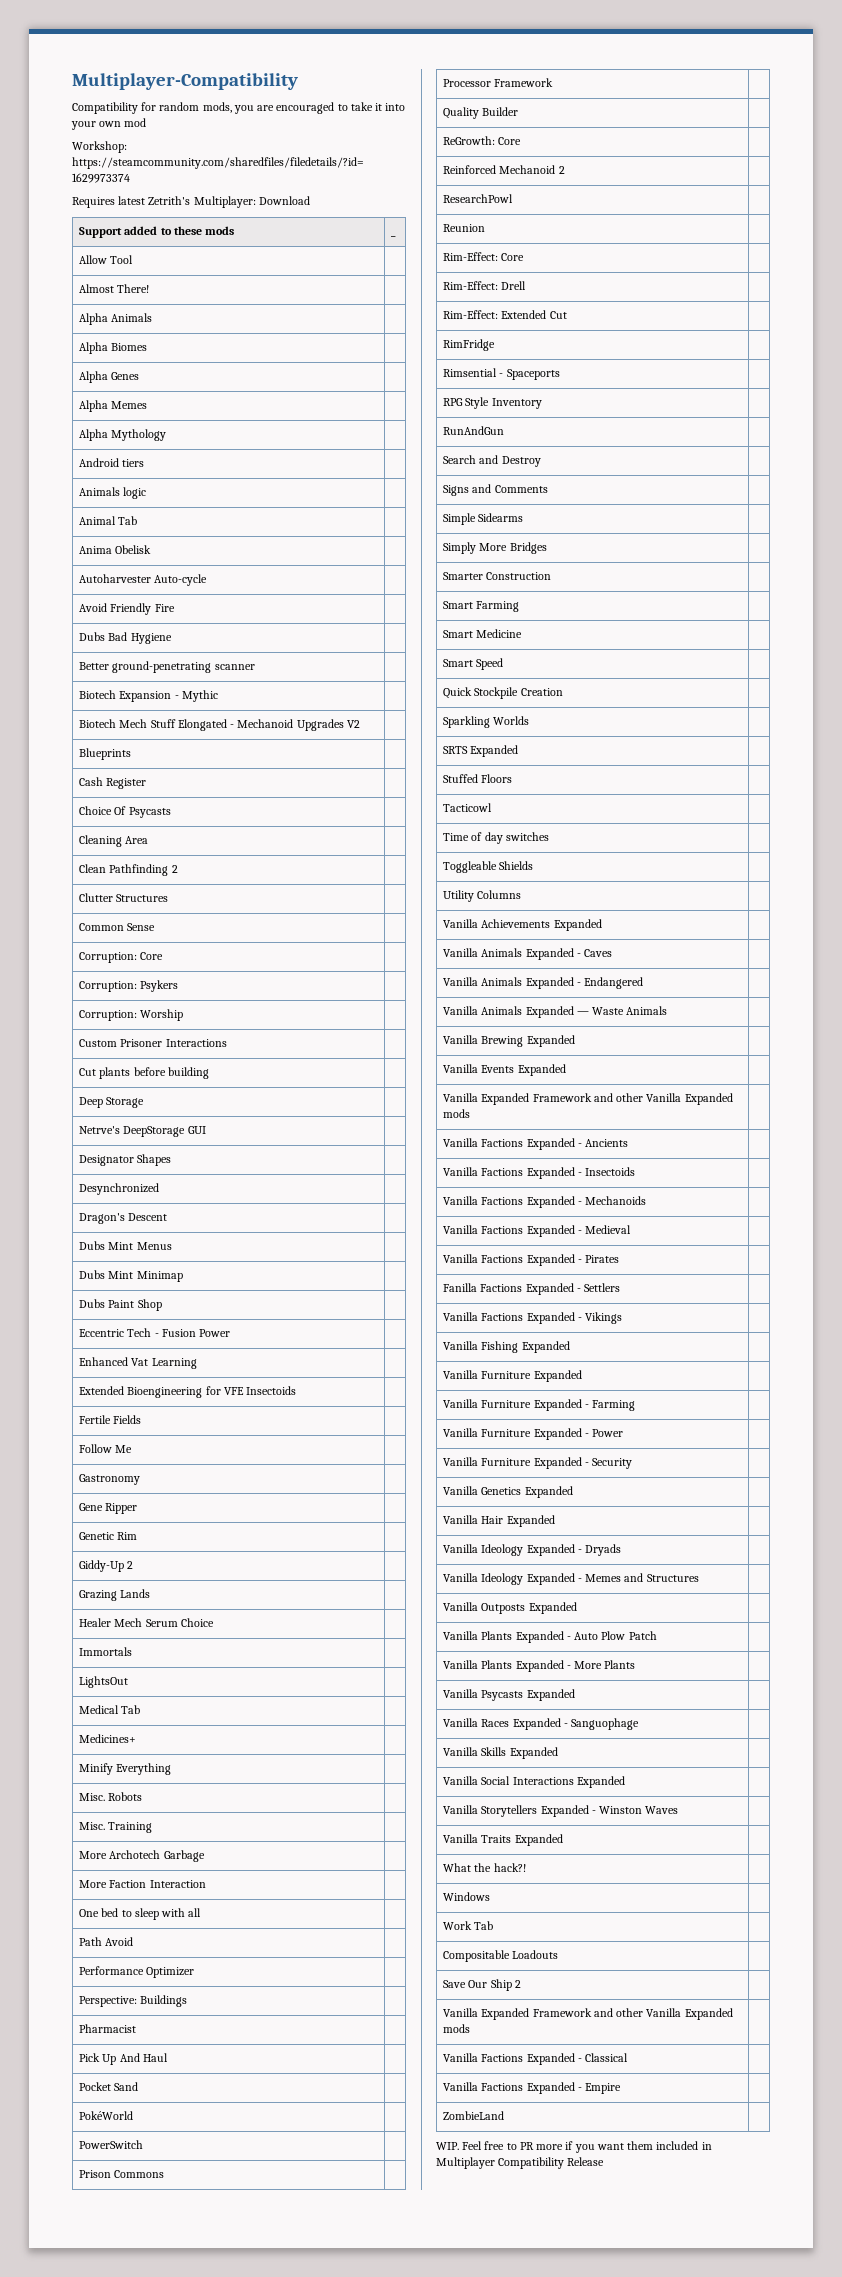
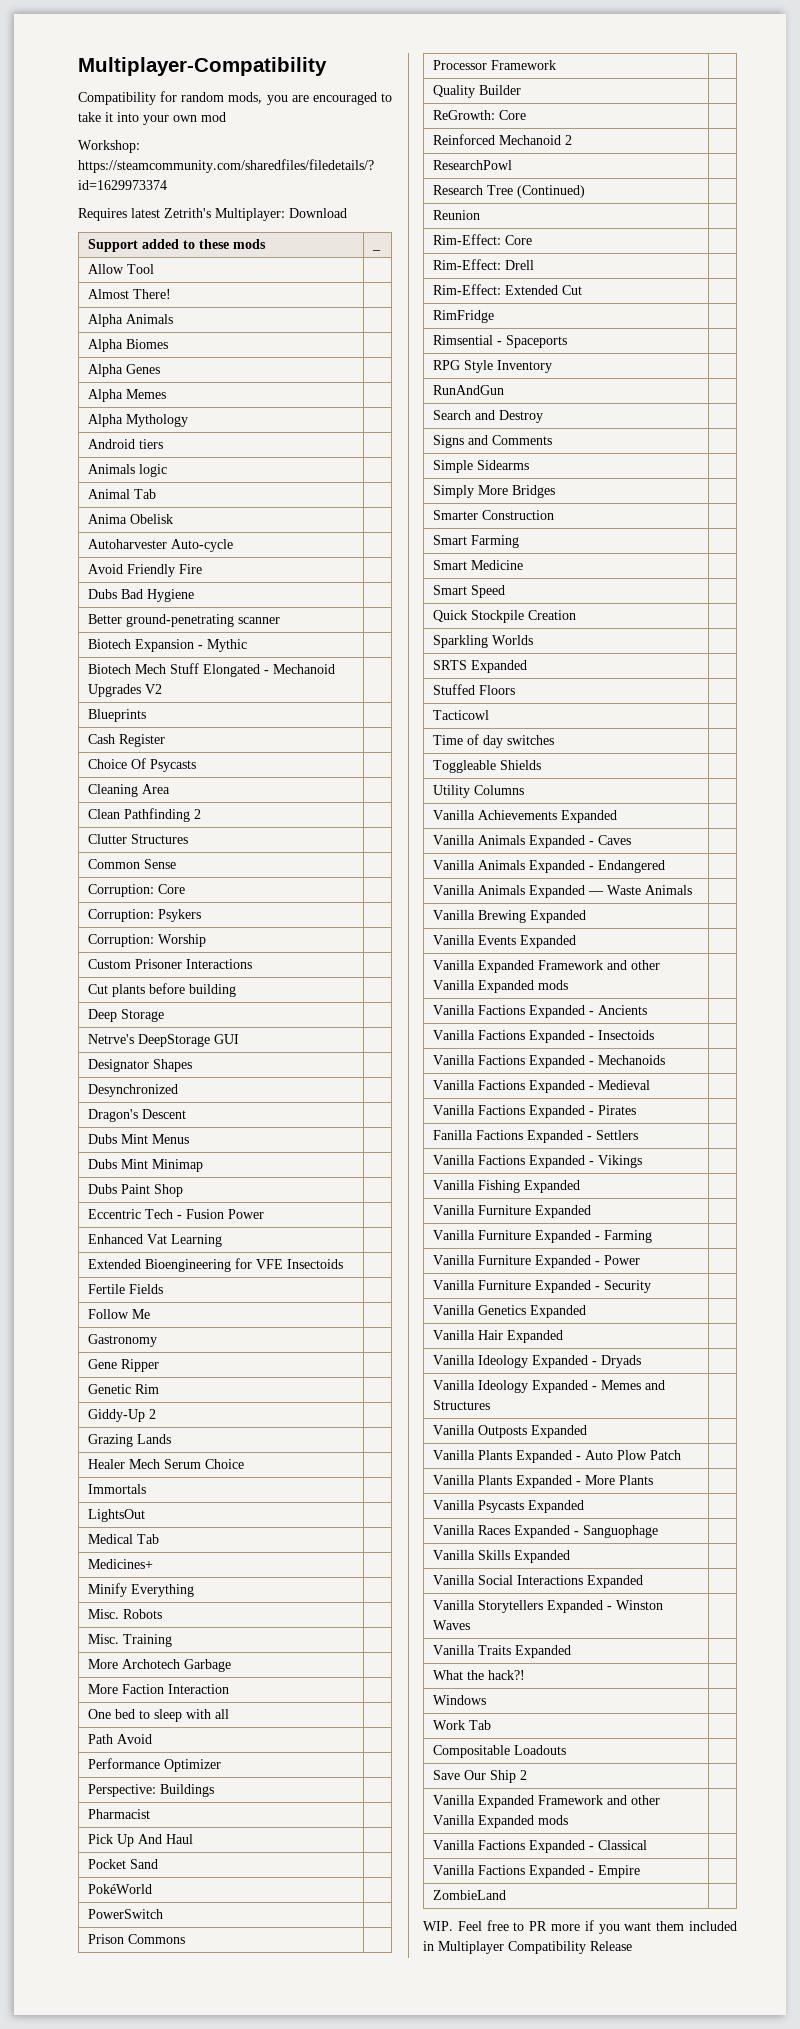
+ Research Tree (Continued) |

